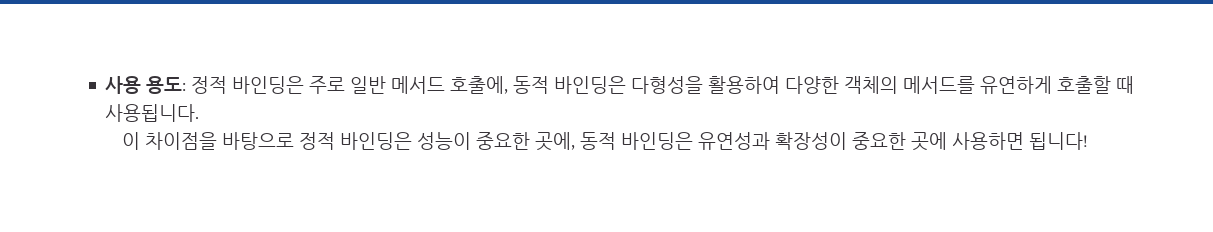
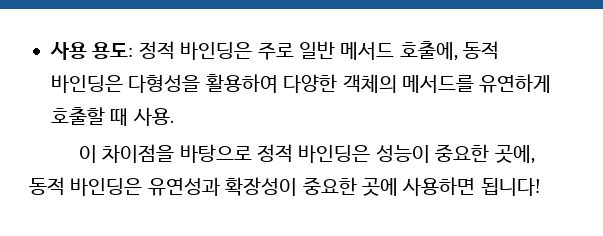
- 사용 용도: 정적 바인딩은 주로 일반 메서드 호출에, 동적 바인딩은 다형성을 활용하여 다양한 객체의 메서드를 유연하게 호출할 때 사용됩니다.
+ 사용 용도: 정적 바인딩은 주로 일반 메서드 호출에, 동적 바인딩은 다형성을 활용하여 다양한 객체의 메서드를 유연하게 호출할 때 사용.

